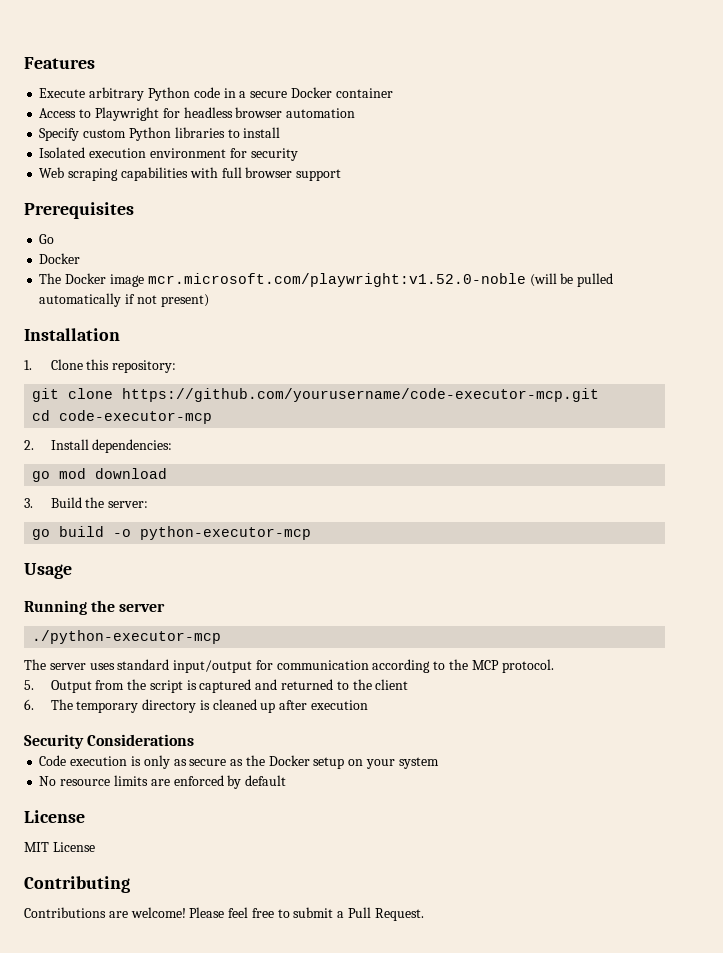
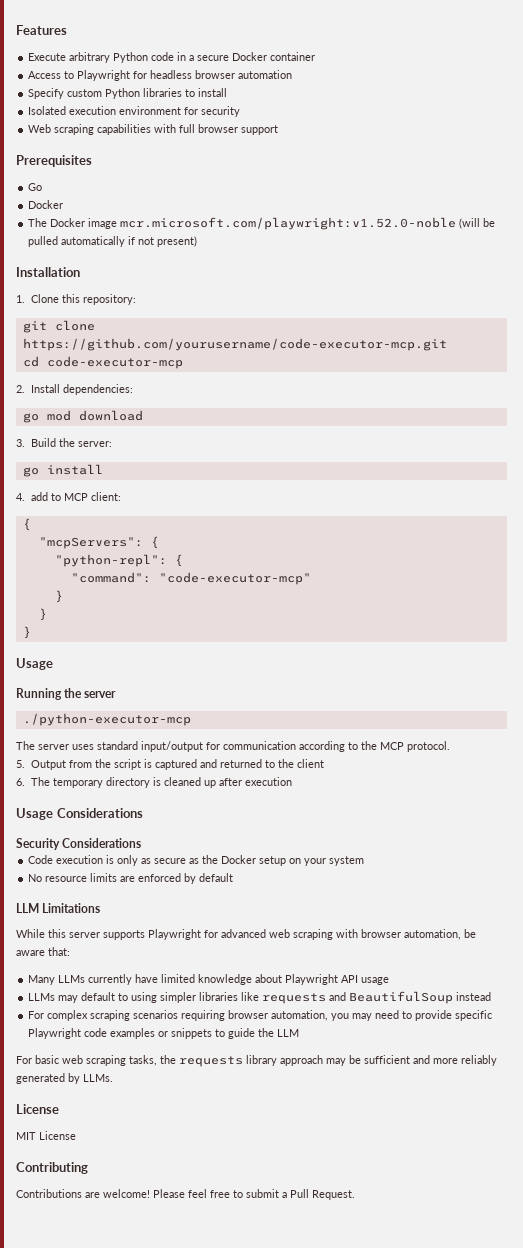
- go build -o python-executor-mcp
+ go install
+ 4. add to MCP client:
+ {
+ "mcpServers": {
+ "python-repl": {
+ "command": "code-executor-mcp"
+ }
+ }
+ }
+ Usage Considerations
+ LLM Limitations
+ While this server supports Playwright for advanced web scraping with browser automation, be aware that:
+ Many LLMs currently have limited knowledge about Playwright API usage
+ LLMs may default to using simpler libraries like requests and BeautifulSoup instead
+ For complex scraping scenarios requiring browser automation, you may need to provide specific Playwright code examples or snippets to guide the LLM
+ For basic web scraping tasks, the requests library approach may be sufficient and more reliably generated by LLMs.

